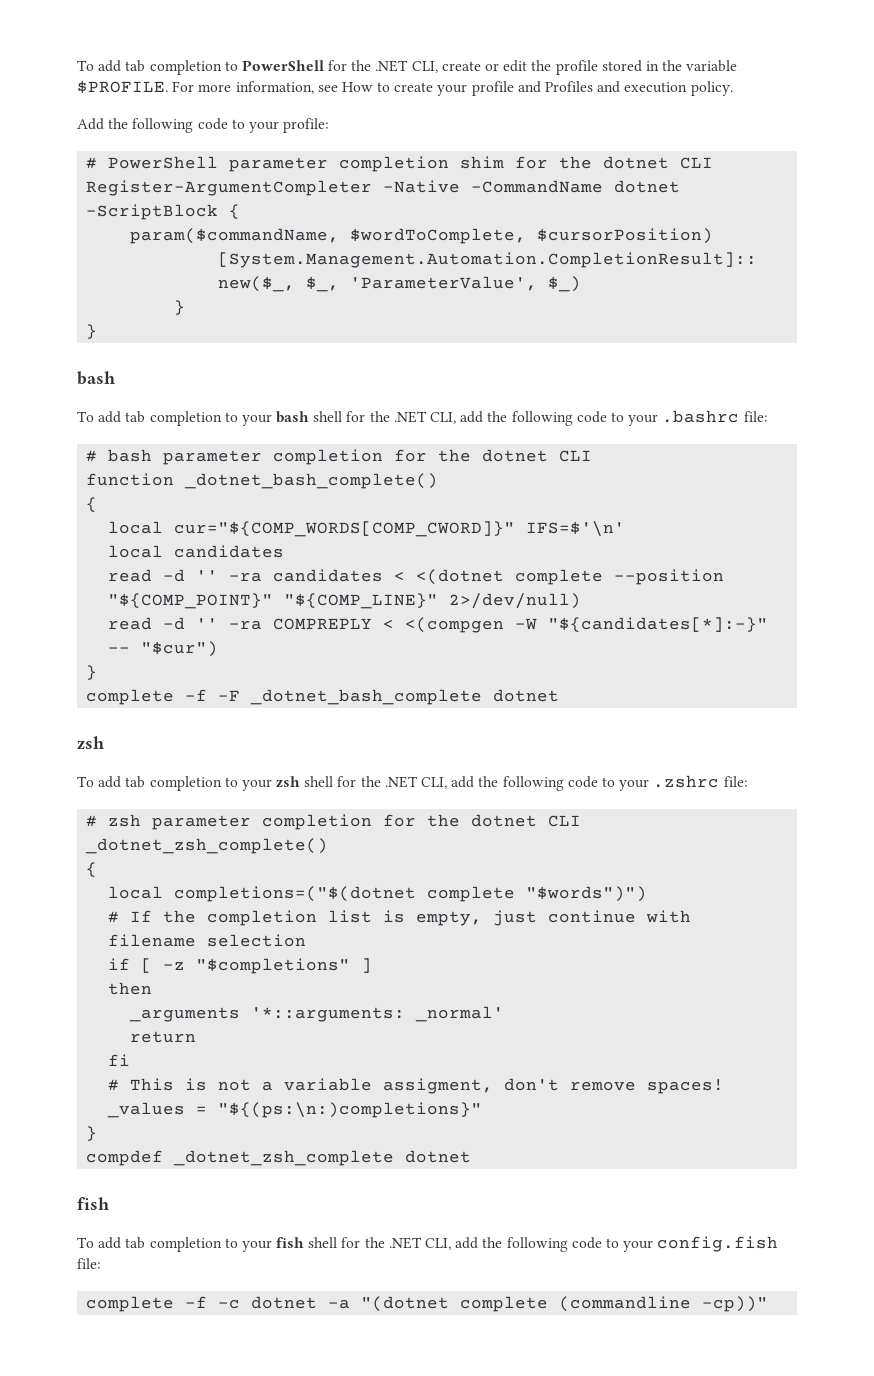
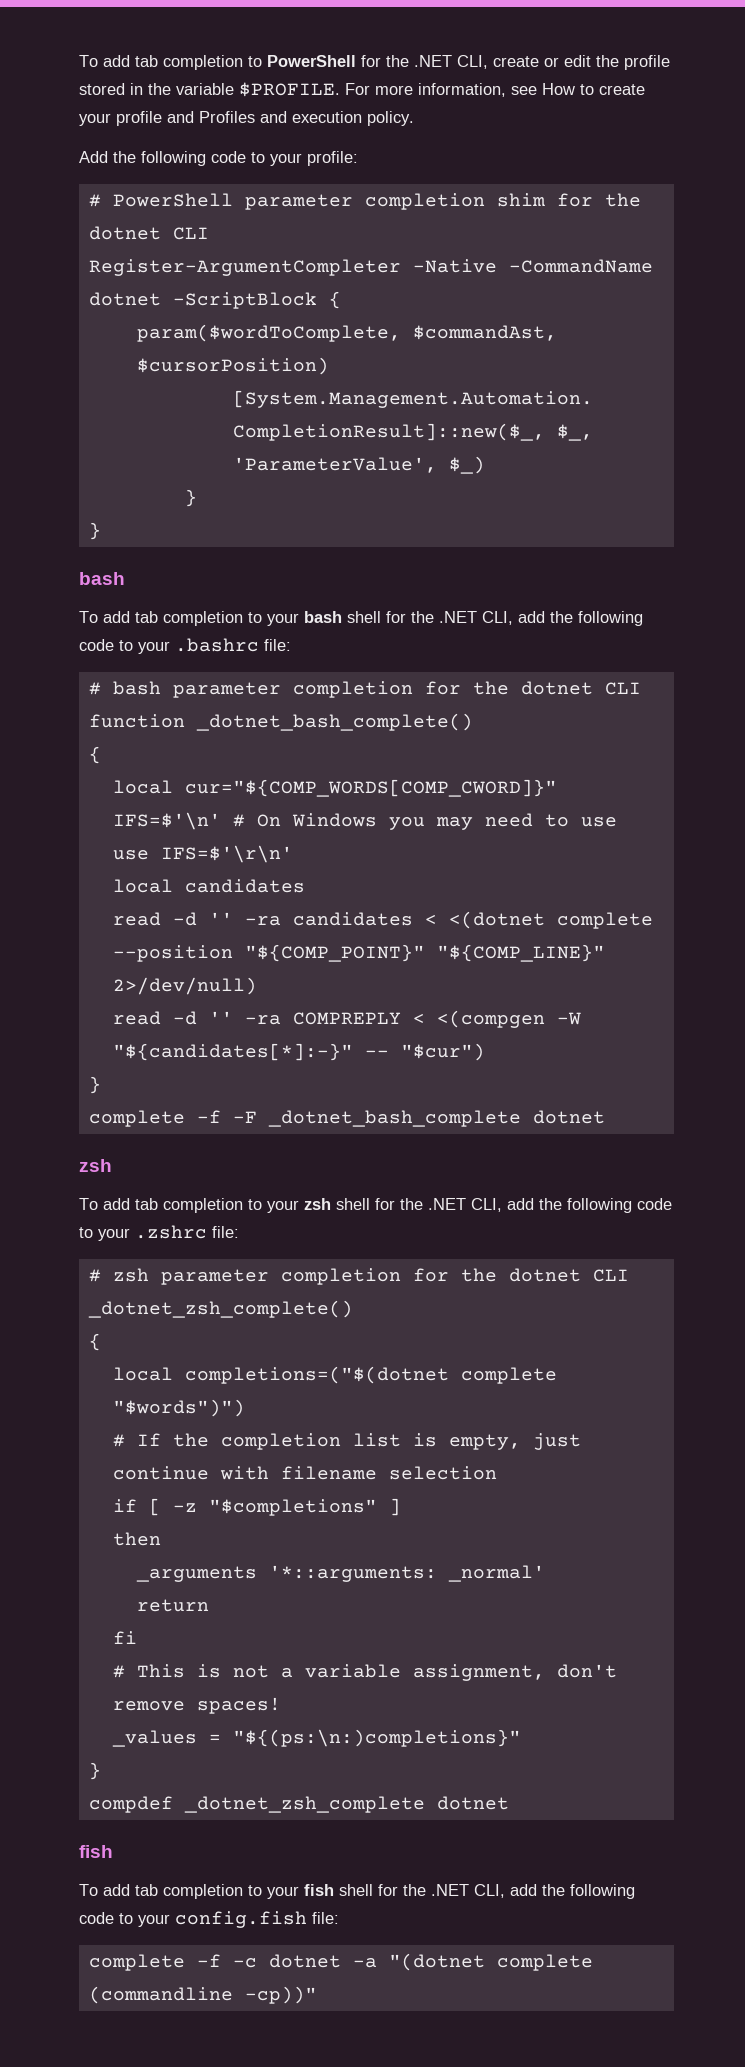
- param($commandName, $wordToComplete, $cursorPosition)
+ param($wordToComplete, $commandAst, $cursorPosition)
- local cur="${COMP_WORDS[COMP_CWORD]}" IFS=$'\n'
+ local cur="${COMP_WORDS[COMP_CWORD]}" IFS=$'\n' # On Windows you may need to use use IFS=$'\r\n'
- # This is not a variable assigment, don't remove spaces!
+ # This is not a variable assignment, don't remove spaces!

